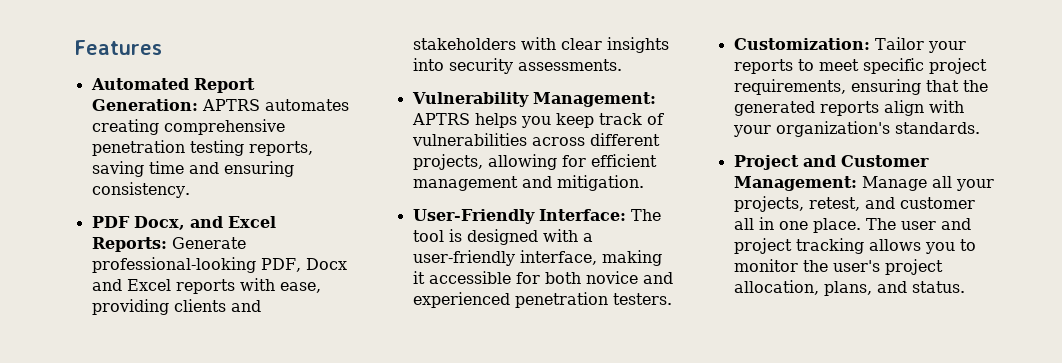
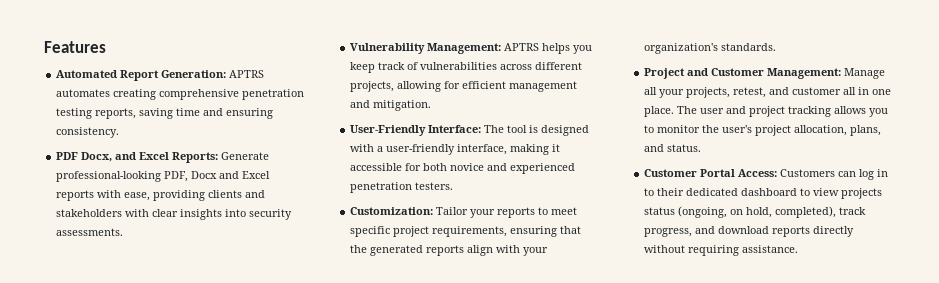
+ Customer Portal Access: Customers can log in to their dedicated dashboard to view projects status (ongoing, on hold, completed), track progress, and download reports directly without requiring assistance.

